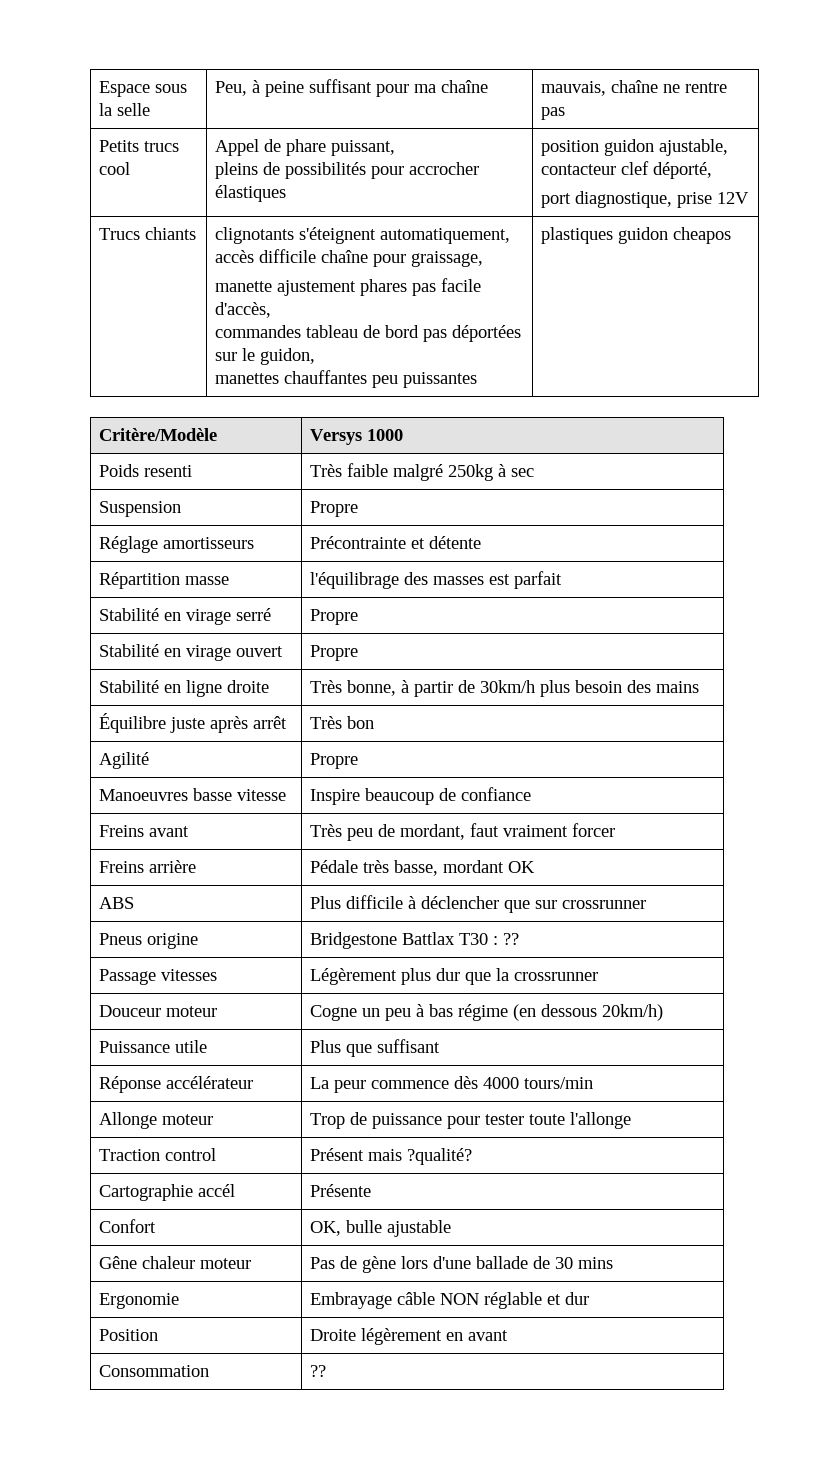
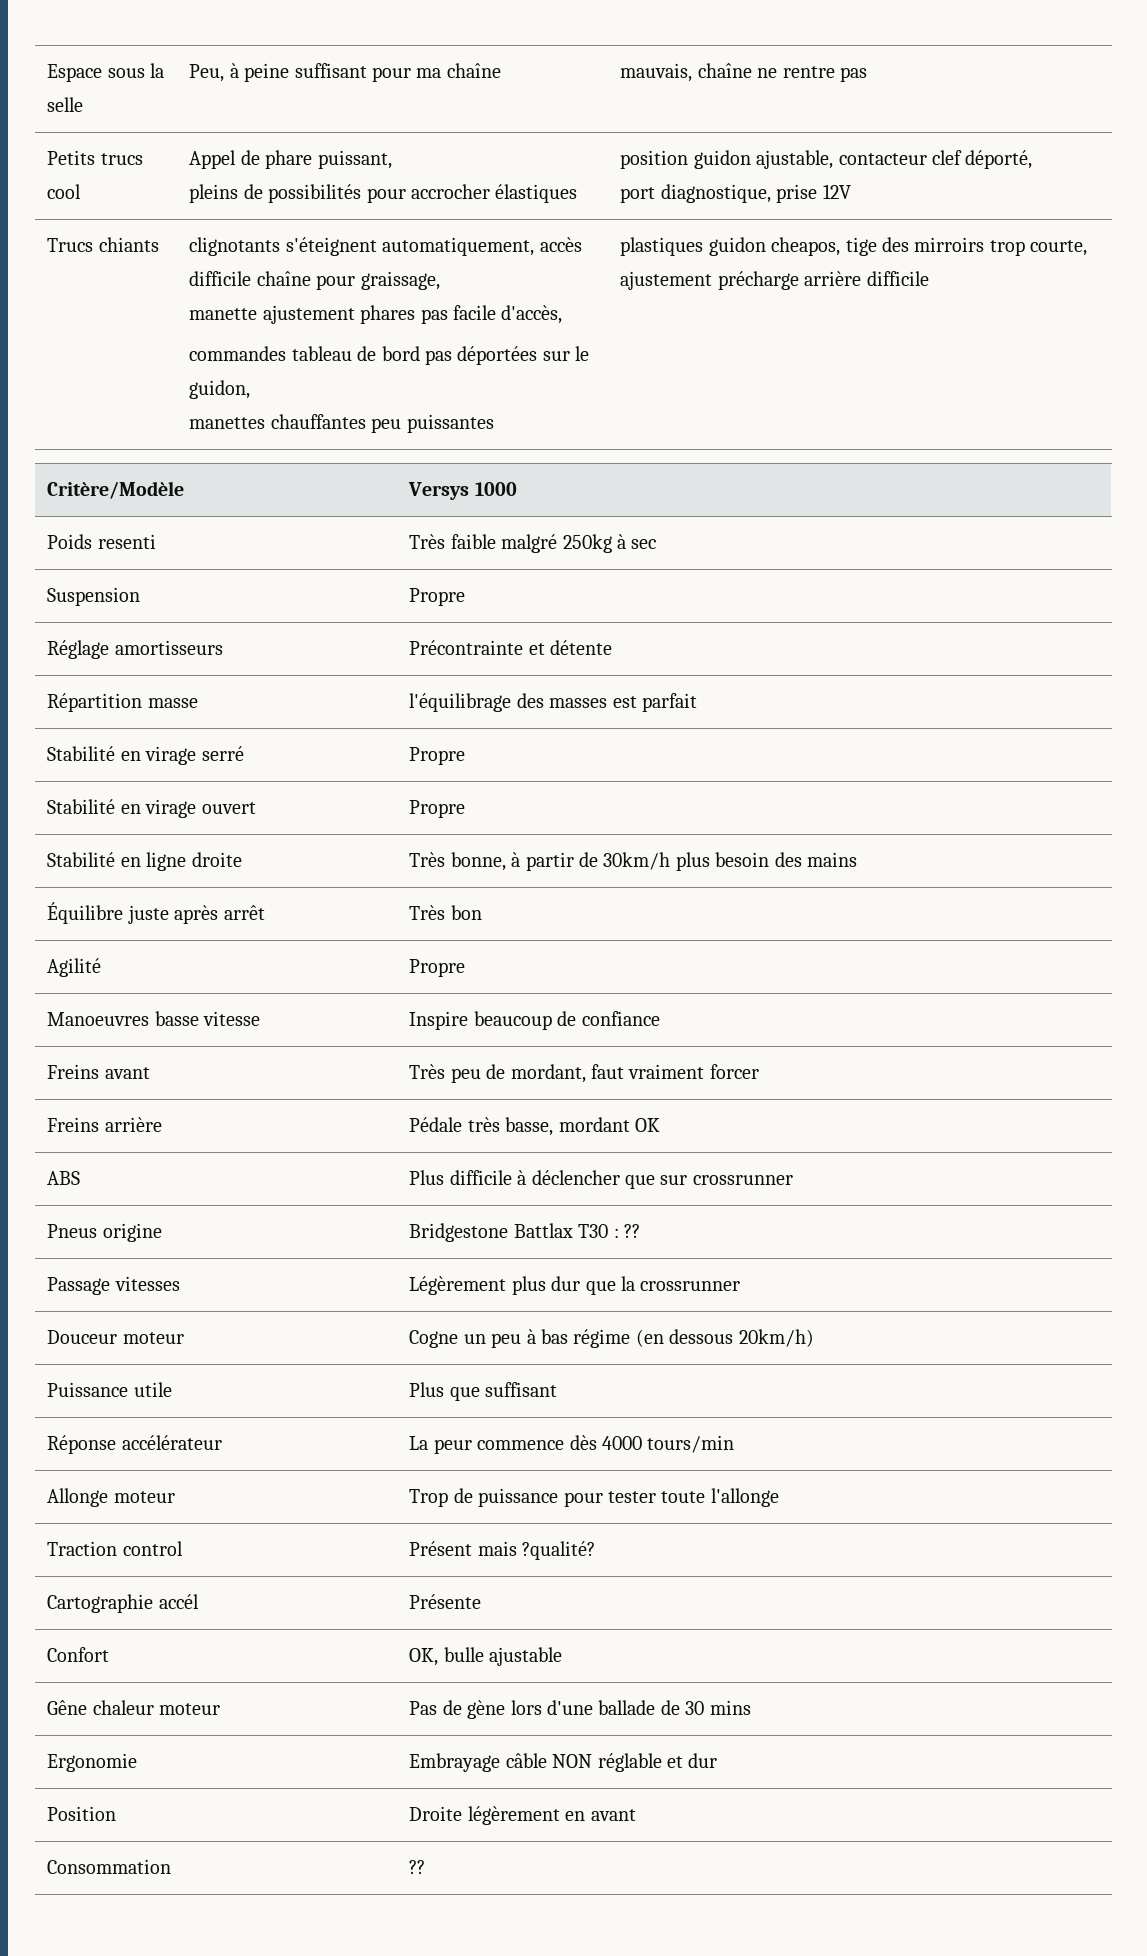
- plastiques guidon cheapos
+ plastiques guidon cheapos, tige des mirroirs trop courte, ajustement précharge arrière difficile

